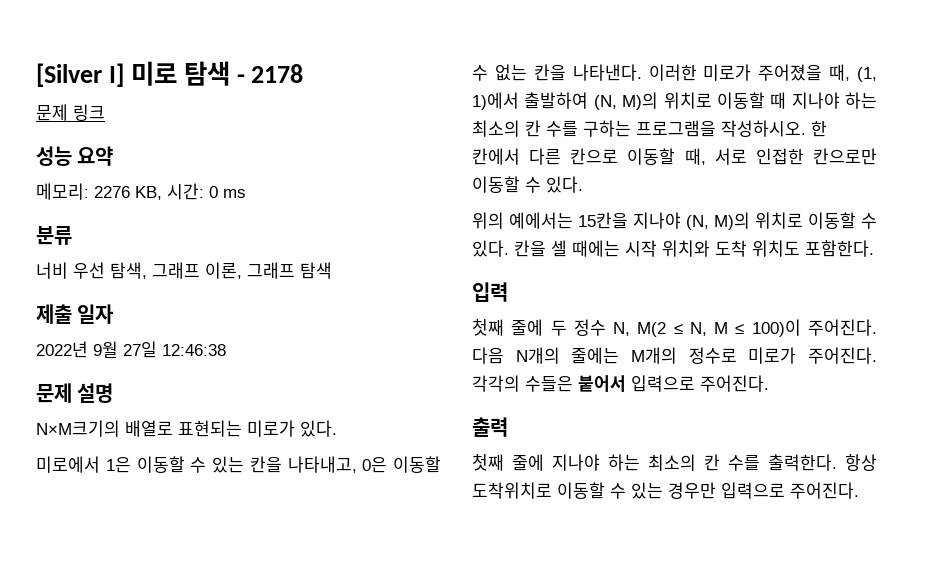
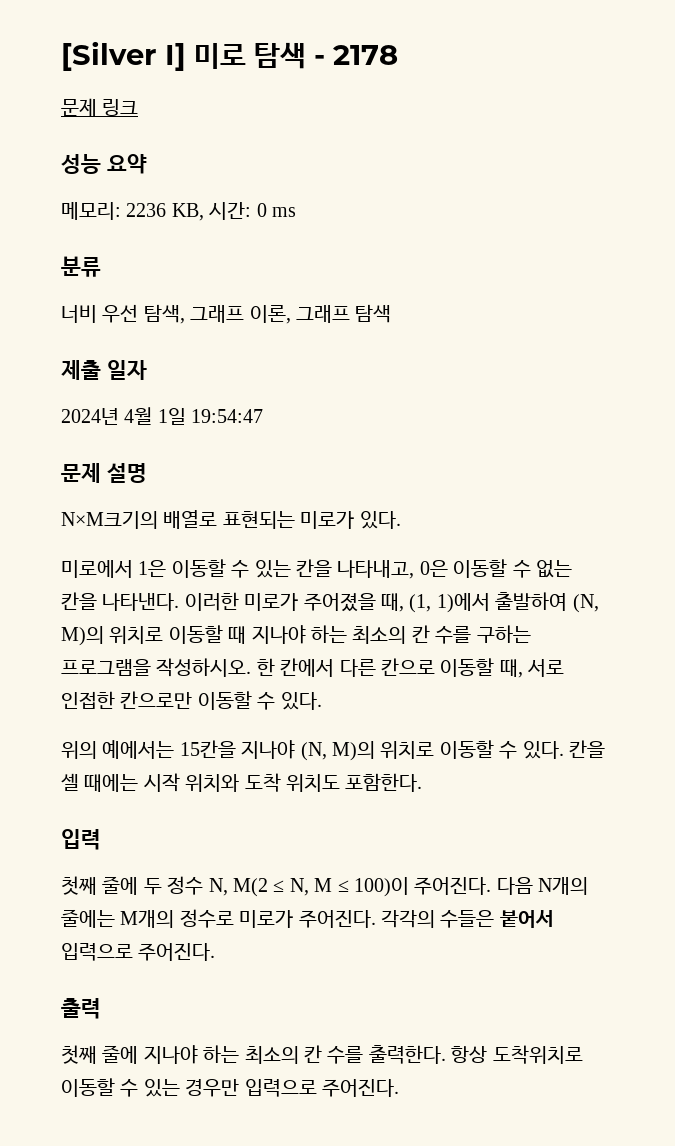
- 메모리: 2276 KB, 시간: 0 ms
+ 메모리: 2236 KB, 시간: 0 ms
- 2022년 9월 27일 12:46:38
+ 2024년 4월 1일 19:54:47

